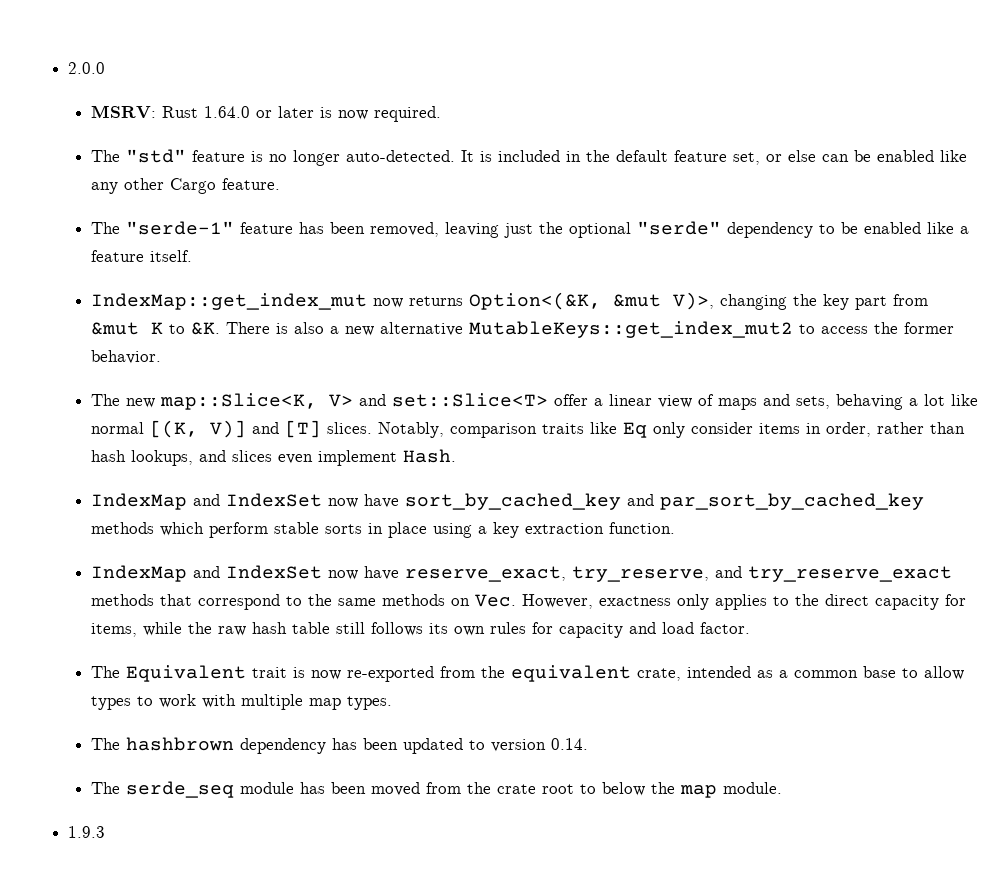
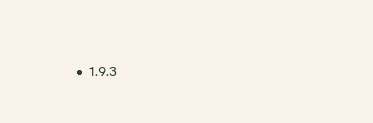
- 2.0.0
- MSRV: Rust 1.64.0 or later is now required.
- The "std" feature is no longer auto-detected. It is included in the default feature set, or else can be enabled like any other Cargo feature.
- The "serde-1" feature has been removed, leaving just the optional "serde" dependency to be enabled like a feature itself.
- IndexMap::get_index_mut now returns Option<(&K, &mut V)>, changing the key part from &mut K to &K. There is also a new alternative MutableKeys::get_index_mut2 to access the former behavior.
- The new map::Slice<K, V> and set::Slice<T> offer a linear view of maps and sets, behaving a lot like normal [(K, V)] and [T] slices. Notably, comparison traits like Eq only consider items in order, rather than hash lookups, and slices even implement Hash.
- IndexMap and IndexSet now have sort_by_cached_key and par_sort_by_cached_key methods which perform stable sorts in place using a key extraction function.
- IndexMap and IndexSet now have reserve_exact, try_reserve, and try_reserve_exact methods that correspond to the same methods on Vec. However, exactness only applies to the direct capacity for items, while the raw hash table still follows its own rules for capacity and load factor.
- The Equivalent trait is now re-exported from the equivalent crate, intended as a common base to allow types to work with multiple map types.
- The hashbrown dependency has been updated to version 0.14.
- The serde_seq module has been moved from the crate root to below the map module.

